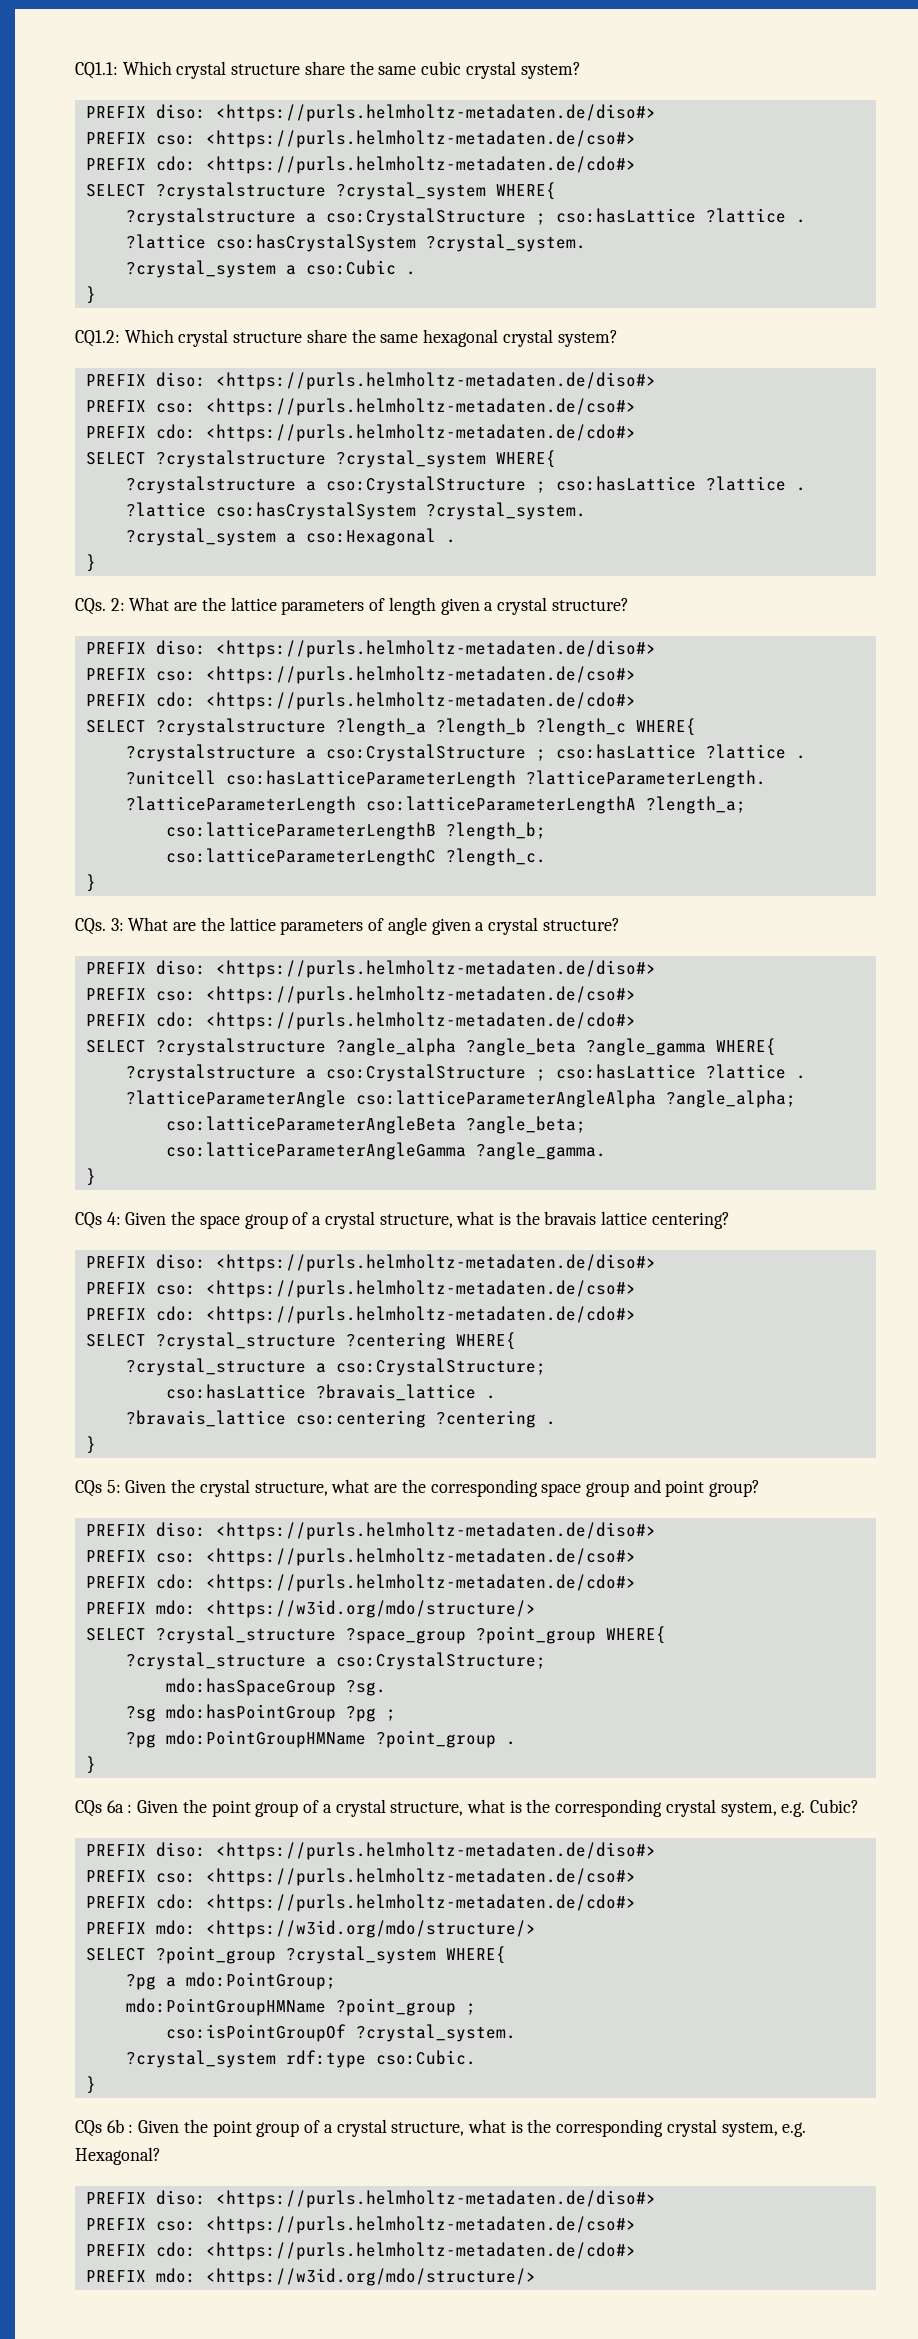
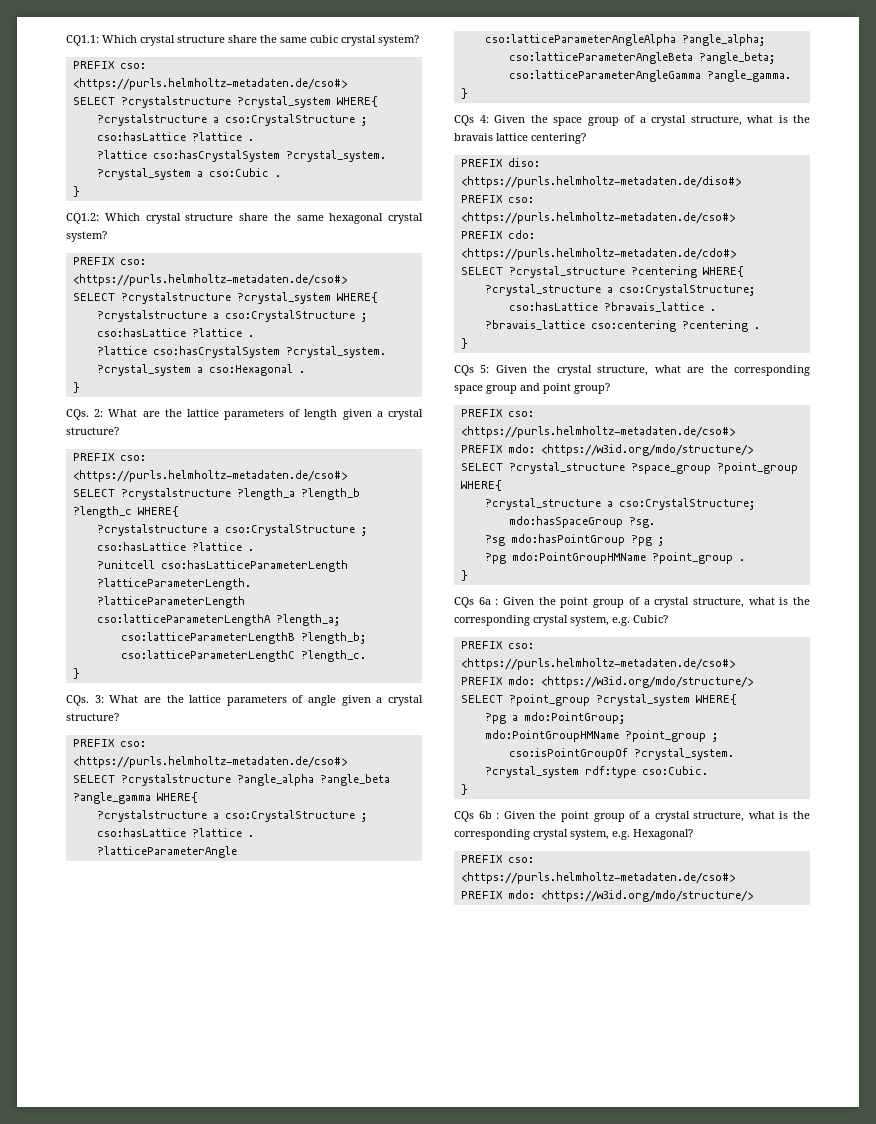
  CQ1.1: Which crystal structure share the same cubic crystal system?
- PREFIX diso: <https://purls.helmholtz-metadaten.de/diso#>
  PREFIX cso: <https://purls.helmholtz-metadaten.de/cso#>
- PREFIX cdo: <https://purls.helmholtz-metadaten.de/cdo#>
  CQ1.2: Which crystal structure share the same hexagonal crystal system?
- PREFIX diso: <https://purls.helmholtz-metadaten.de/diso#>
  PREFIX cso: <https://purls.helmholtz-metadaten.de/cso#>
- PREFIX cdo: <https://purls.helmholtz-metadaten.de/cdo#>
  CQs. 2: What are the lattice parameters of length given a crystal structure?
- PREFIX diso: <https://purls.helmholtz-metadaten.de/diso#>
  PREFIX cso: <https://purls.helmholtz-metadaten.de/cso#>
- PREFIX cdo: <https://purls.helmholtz-metadaten.de/cdo#>
  CQs. 3: What are the lattice parameters of angle given a crystal structure?
- PREFIX diso: <https://purls.helmholtz-metadaten.de/diso#>
  PREFIX cso: <https://purls.helmholtz-metadaten.de/cso#>
- PREFIX cdo: <https://purls.helmholtz-metadaten.de/cdo#>
  CQs 5: Given the crystal structure, what are the corresponding space group and point group?
- PREFIX diso: <https://purls.helmholtz-metadaten.de/diso#>
  PREFIX cso: <https://purls.helmholtz-metadaten.de/cso#>
- PREFIX cdo: <https://purls.helmholtz-metadaten.de/cdo#>
  CQs 6a : Given the point group of a crystal structure, what is the corresponding crystal system, e.g. Cubic?
- PREFIX diso: <https://purls.helmholtz-metadaten.de/diso#>
  PREFIX cso: <https://purls.helmholtz-metadaten.de/cso#>
- PREFIX cdo: <https://purls.helmholtz-metadaten.de/cdo#>
  CQs 6b : Given the point group of a crystal structure, what is the corresponding crystal system, e.g. Hexagonal?
- PREFIX diso: <https://purls.helmholtz-metadaten.de/diso#>
  PREFIX cso: <https://purls.helmholtz-metadaten.de/cso#>
- PREFIX cdo: <https://purls.helmholtz-metadaten.de/cdo#>

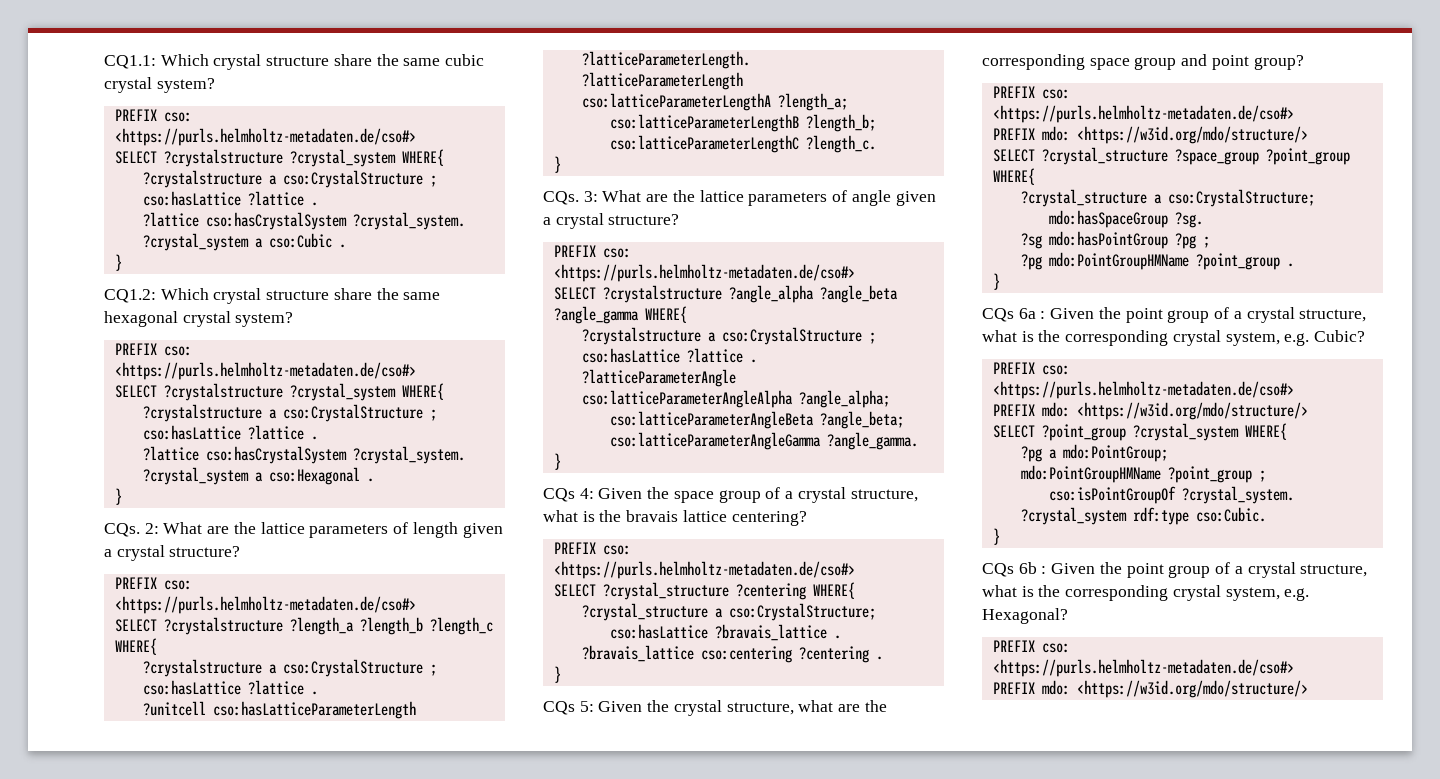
  CQs 4: Given the space group of a crystal structure, what is the bravais lattice centering?
- PREFIX diso: <https://purls.helmholtz-metadaten.de/diso#>
  PREFIX cso: <https://purls.helmholtz-metadaten.de/cso#>
- PREFIX cdo: <https://purls.helmholtz-metadaten.de/cdo#>

